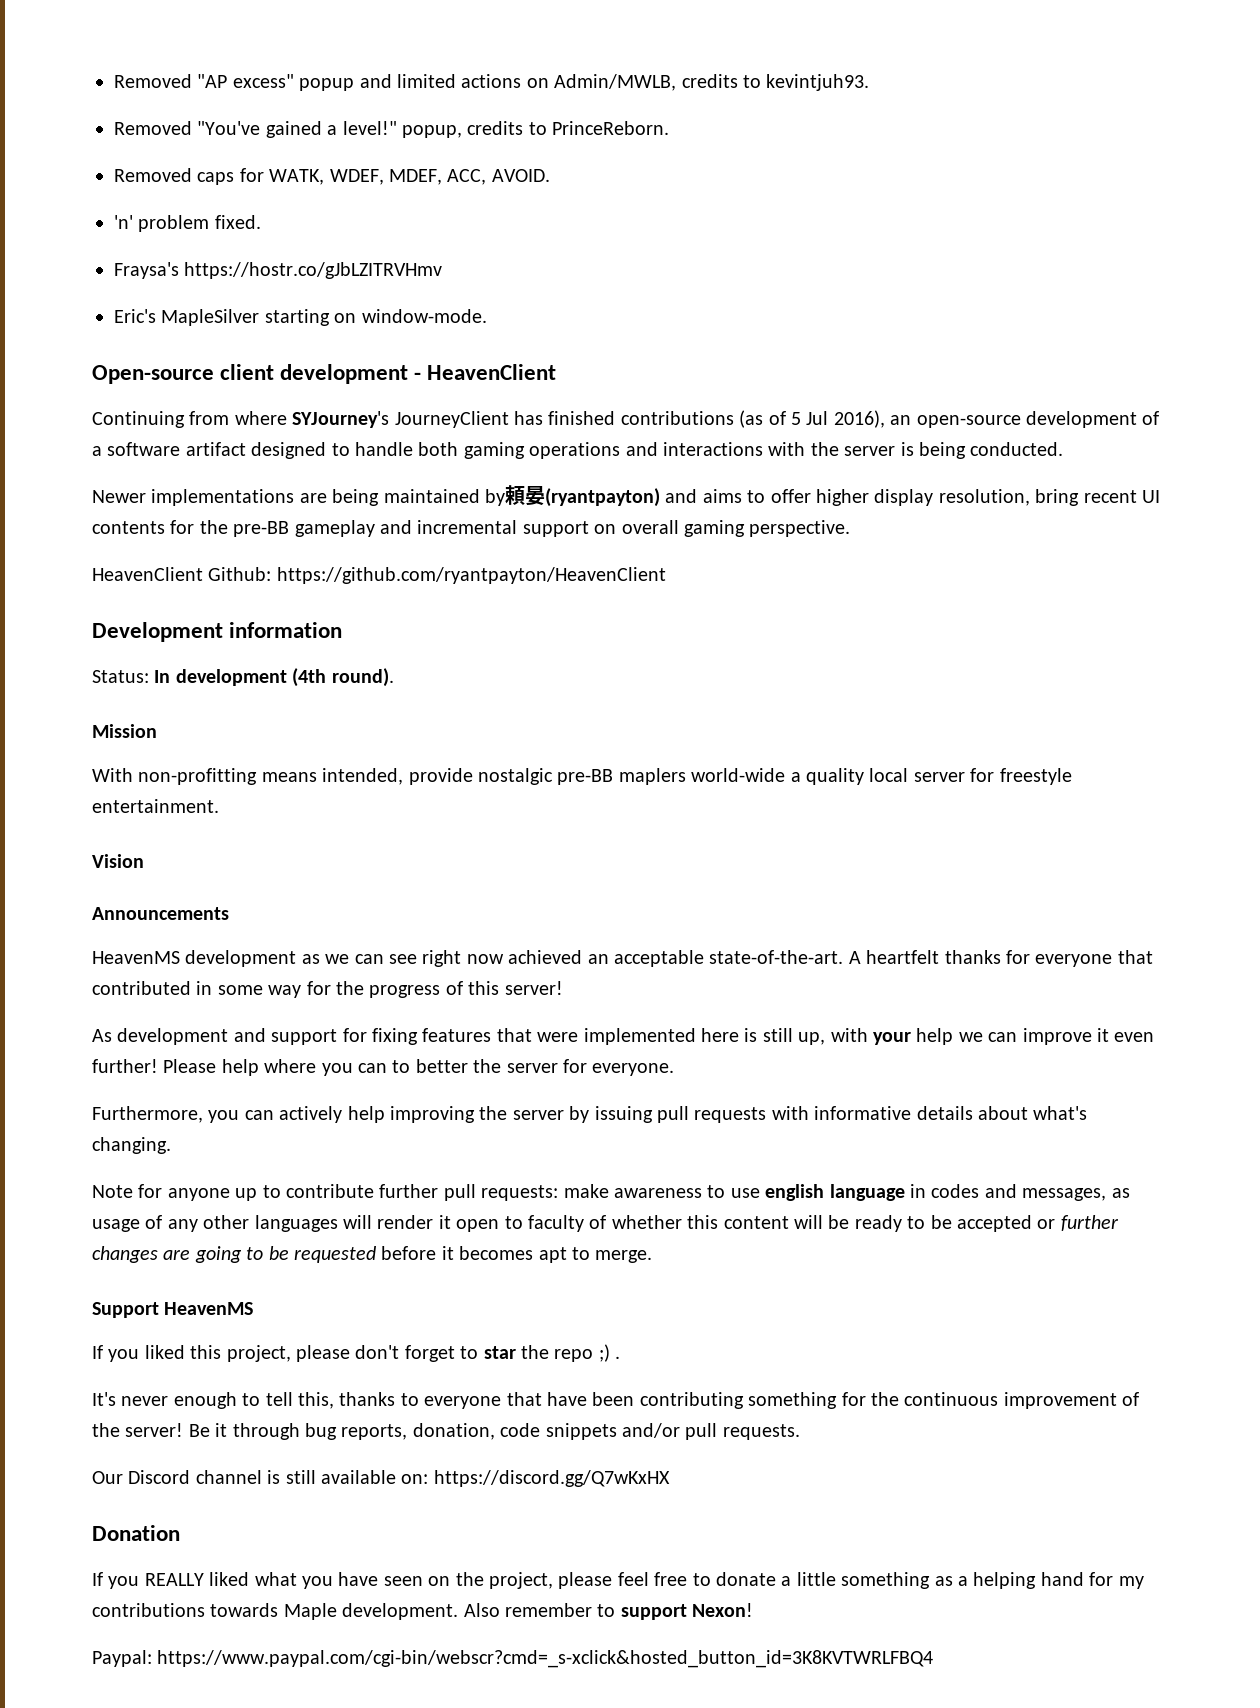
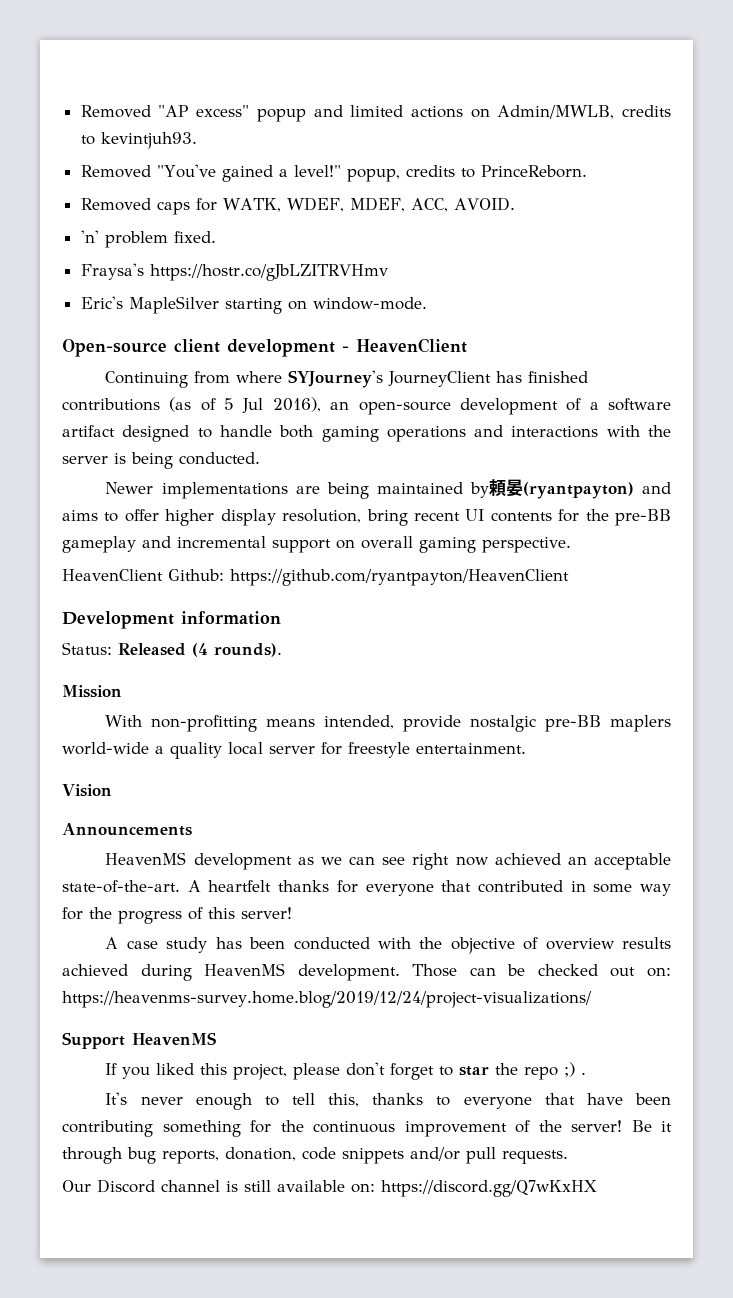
- Status: In development (4th round).
+ Status: Released (4 rounds).
- As development and support for fixing features that were implemented here is still up, with your help we can improve it even further! Please help where you can to better the server for everyone.
- Furthermore, you can actively help improving the server by issuing pull requests with informative details about what's changing.
- Note for anyone up to contribute further pull requests: make awareness to use english language in codes and messages, as usage of any other languages will render it open to faculty of whether this content will be ready to be accepted or further changes are going to be requested before it becomes apt to merge.
+ A case study has been conducted with the objective of overview results achieved during HeavenMS development. Those can be checked out on: https://heavenms-survey.home.blog/2019/12/24/project-visualizations/
- Donation
- If you REALLY liked what you have seen on the project, please feel free to donate a little something as a helping hand for my contributions towards Maple development. Also remember to support Nexon!
- Paypal: https://www.paypal.com/cgi-bin/webscr?cmd=_s-xclick&hosted_button_id=3K8KVTWRLFBQ4

